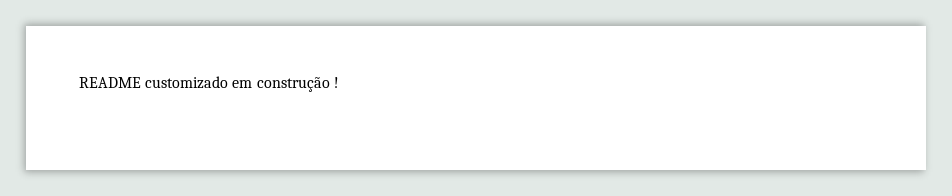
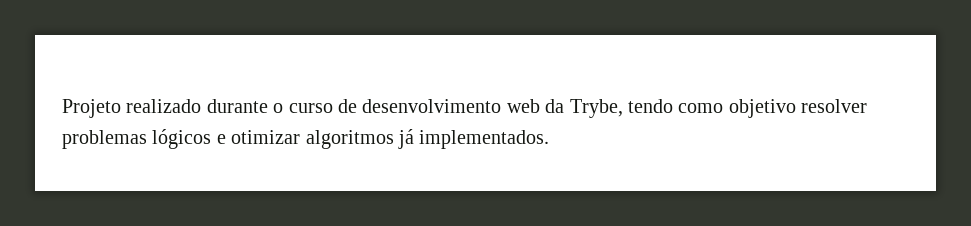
- README customizado em construção !
+ Projeto realizado durante o curso de desenvolvimento web da Trybe, tendo como objetivo resolver problemas lógicos e otimizar algoritmos já implementados.

